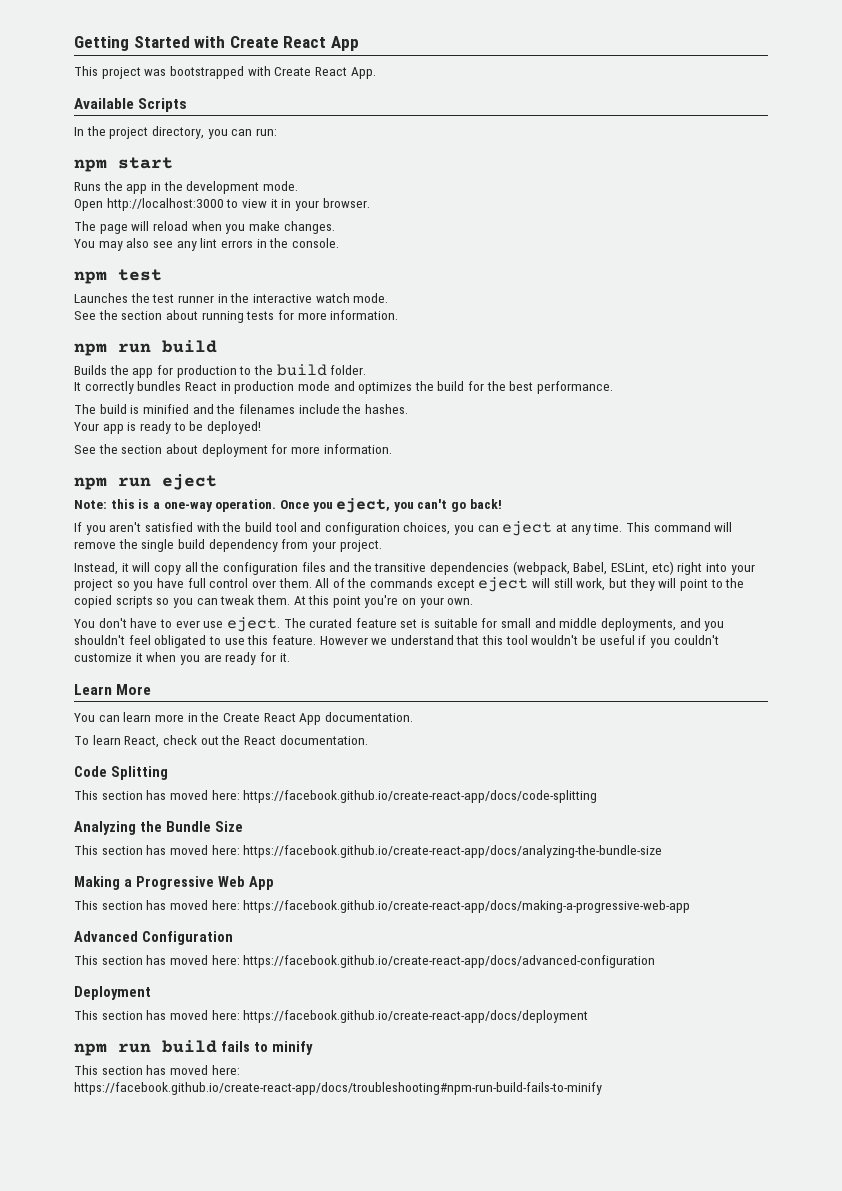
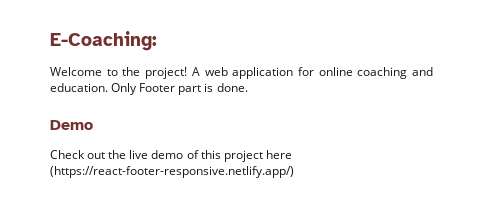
- Getting Started with Create React App
- This project was bootstrapped with Create React App.
- Available Scripts
- In the project directory, you can run:
- npm start
- Runs the app in the development mode.
- Open http://localhost:3000 to view it in your browser.
- The page will reload when you make changes.
- You may also see any lint errors in the console.
- npm test
- Launches the test runner in the interactive watch mode.
- See the section about running tests for more information.
- npm run build
- Builds the app for production to the build folder.
- It correctly bundles React in production mode and optimizes the build for the best performance.
- The build is minified and the filenames include the hashes.
- Your app is ready to be deployed!
- See the section about deployment for more information.
- npm run eject
- Note: this is a one-way operation. Once you eject, you can't go back!
- If you aren't satisfied with the build tool and configuration choices, you can eject at any time. This command will remove the single build dependency from your project.
- Instead, it will copy all the configuration files and the transitive dependencies (webpack, Babel, ESLint, etc) right into your project so you have full control over them. All of the commands except eject will still work, but they will point to the copied scripts so you can tweak them. At this point you're on your own.
- You don't have to ever use eject. The curated feature set is suitable for small and middle deployments, and you shouldn't feel obligated to use this feature. However we understand that this tool wouldn't be useful if you couldn't customize it when you are ready for it.
- Learn More
- You can learn more in the Create React App documentation.
- To learn React, check out the React documentation.
- Code Splitting
- This section has moved here: https://facebook.github.io/create-react-app/docs/code-splitting
- Analyzing the Bundle Size
- This section has moved here: https://facebook.github.io/create-react-app/docs/analyzing-the-bundle-size
- Making a Progressive Web App
- This section has moved here: https://facebook.github.io/create-react-app/docs/making-a-progressive-web-app
- Advanced Configuration
- This section has moved here: https://facebook.github.io/create-react-app/docs/advanced-configuration
- Deployment
- This section has moved here: https://facebook.github.io/create-react-app/docs/deployment
- npm run build fails to minify
- This section has moved here: https://facebook.github.io/create-react-app/docs/troubleshooting#npm-run-build-fails-to-minify
+ E-Coaching:
+ Welcome to the project! A web application for online coaching and education. Only Footer part is done.
+ Demo
+ Check out the live demo of this project here (https://react-footer-responsive.netlify.app/)

